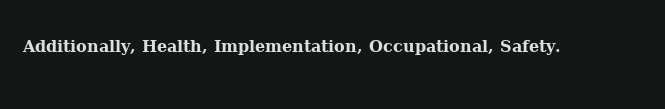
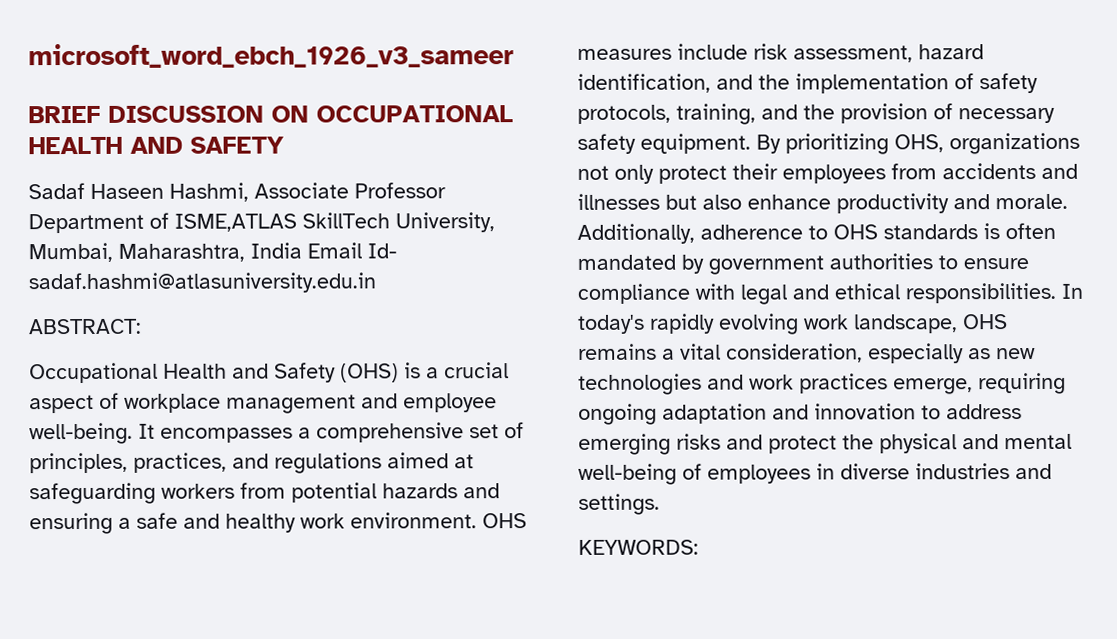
- Additionally, Health, Implementation, Occupational, Safety.
+ microsoft_word_ebch_1926_v3_sameer
+ BRIEF DISCUSSION ON OCCUPATIONAL HEALTH AND SAFETY
+ Sadaf Haseen Hashmi, Associate Professor Department of ISME,ATLAS SkillTech University, Mumbai, Maharashtra, India Email Id- sadaf.hashmi@atlasuniversity.edu.in
+ ABSTRACT:
+ Occupational Health and Safety (OHS) is a crucial aspect of workplace management and employee well-being. It encompasses a comprehensive set of principles, practices, and regulations aimed at safeguarding workers from potential hazards and ensuring a safe and healthy work environment. OHS measures include risk assessment, hazard identification, and the implementation of safety protocols, training, and the provision of necessary safety equipment. By prioritizing OHS, organizations not only protect their employees from accidents and illnesses but also enhance productivity and morale. Additionally, adherence to OHS standards is often mandated by government authorities to ensure compliance with legal and ethical responsibilities. In today's rapidly evolving work landscape, OHS remains a vital consideration, especially as new technologies and work practices emerge, requiring ongoing adaptation and innovation to address emerging risks and protect the physical and mental well-being of employees in diverse industries and settings.
+ KEYWORDS:

